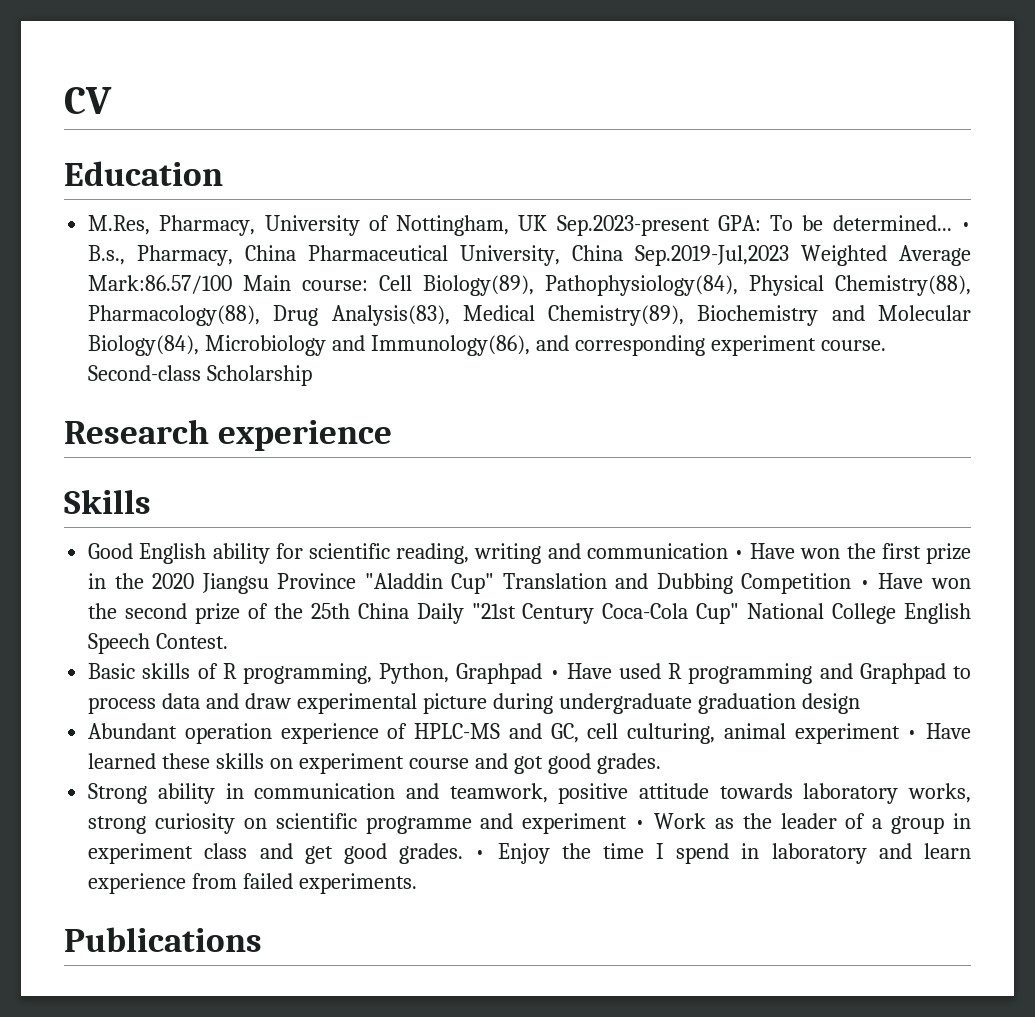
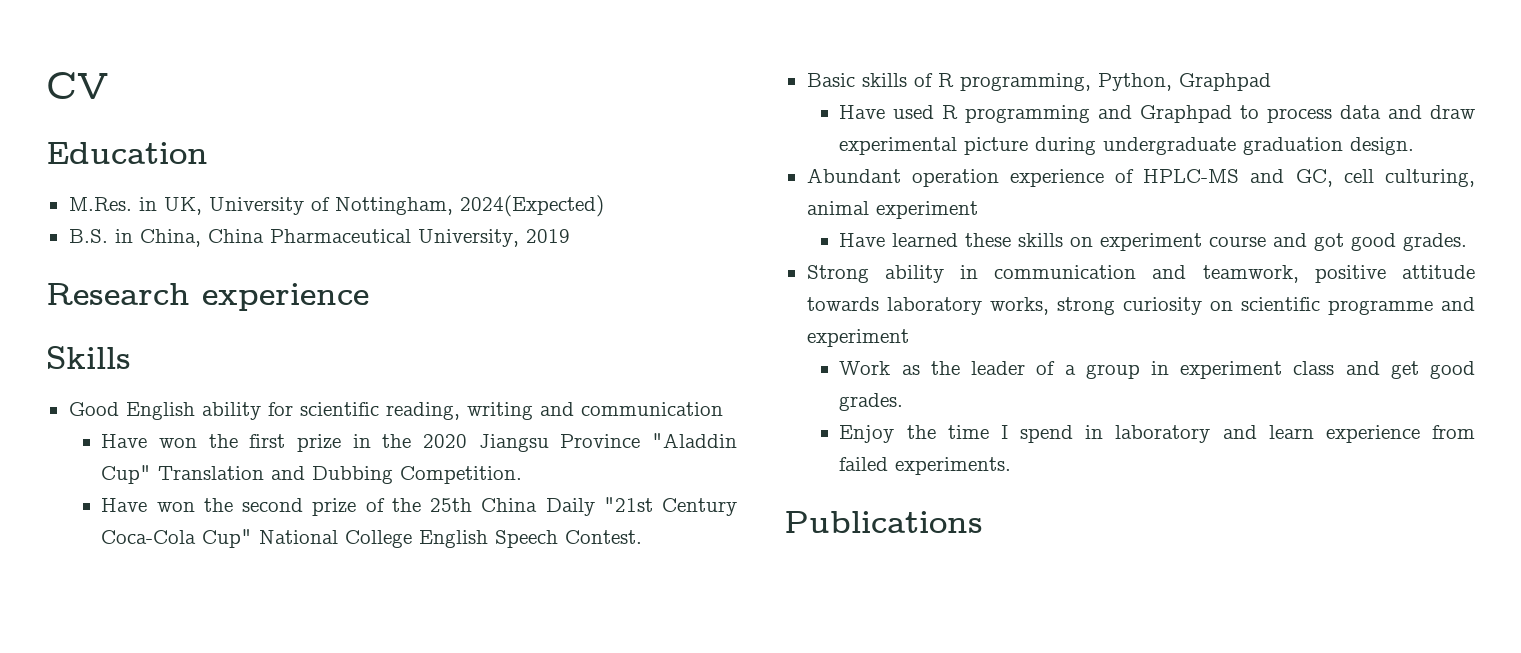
- M.Res, Pharmacy, University of Nottingham, UK Sep.2023-present GPA: To be determined... • B.s., Pharmacy, China Pharmaceutical University, China Sep.2019-Jul,2023 Weighted Average Mark:86.57/100 Main course: Cell Biology(89), Pathophysiology(84), Physical Chemistry(88), Pharmacology(88), Drug Analysis(83), Medical Chemistry(89), Biochemistry and Molecular Biology(84), Microbiology and Immunology(86), and corresponding experiment course. Second-class Scholarship
+ M.Res. in UK, University of Nottingham, 2024(Expected)
+ B.S. in China, China Pharmaceutical University, 2019
- Good English ability for scientific reading, writing and communication • Have won the first prize in the 2020 Jiangsu Province "Aladdin Cup" Translation and Dubbing Competition • Have won the second prize of the 25th China Daily "21st Century Coca-Cola Cup" National College English Speech Contest.
+ Good English ability for scientific reading, writing and communication
+ Have won the first prize in the 2020 Jiangsu Province "Aladdin Cup" Translation and Dubbing Competition.
+ Have won the second prize of the 25th China Daily "21st Century Coca-Cola Cup" National College English Speech Contest.
- Basic skills of R programming, Python, Graphpad • Have used R programming and Graphpad to process data and draw experimental picture during undergraduate graduation design
+ Basic skills of R programming, Python, Graphpad
+ Have used R programming and Graphpad to process data and draw experimental picture during undergraduate graduation design.
- Abundant operation experience of HPLC-MS and GC, cell culturing, animal experiment • Have learned these skills on experiment course and got good grades.
+ Abundant operation experience of HPLC-MS and GC, cell culturing, animal experiment
+ Have learned these skills on experiment course and got good grades.
- Strong ability in communication and teamwork, positive attitude towards laboratory works, strong curiosity on scientific programme and experiment • Work as the leader of a group in experiment class and get good grades. • Enjoy the time I spend in laboratory and learn experience from failed experiments.
+ Strong ability in communication and teamwork, positive attitude towards laboratory works, strong curiosity on scientific programme and experiment
+ Work as the leader of a group in experiment class and get good grades.
+ Enjoy the time I spend in laboratory and learn experience from failed experiments.

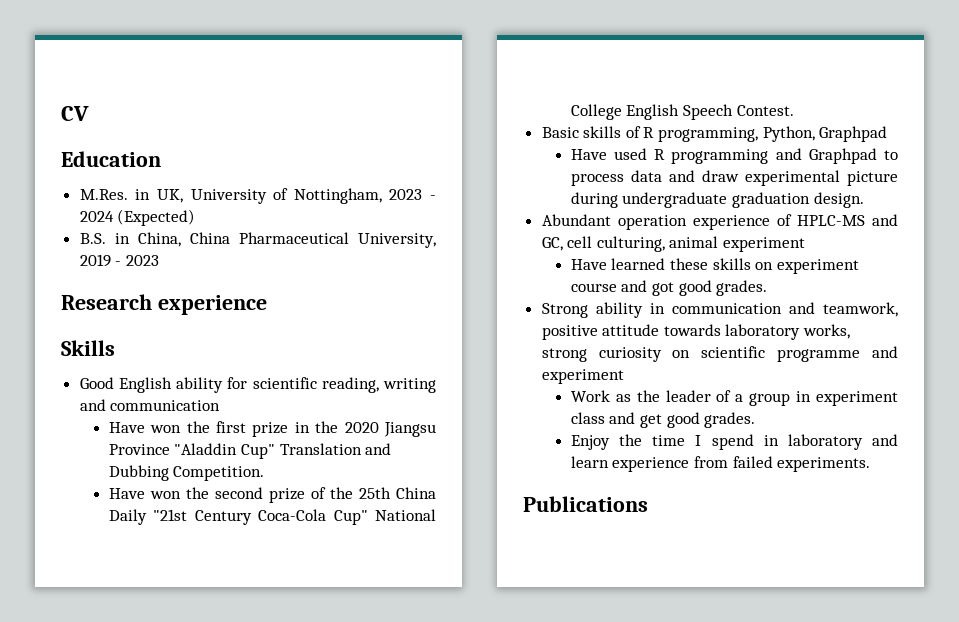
- M.Res. in UK, University of Nottingham, 2024(Expected)
+ M.Res. in UK, University of Nottingham, 2023 - 2024 (Expected)
- B.S. in China, China Pharmaceutical University, 2019
+ B.S. in China, China Pharmaceutical University, 2019 - 2023

